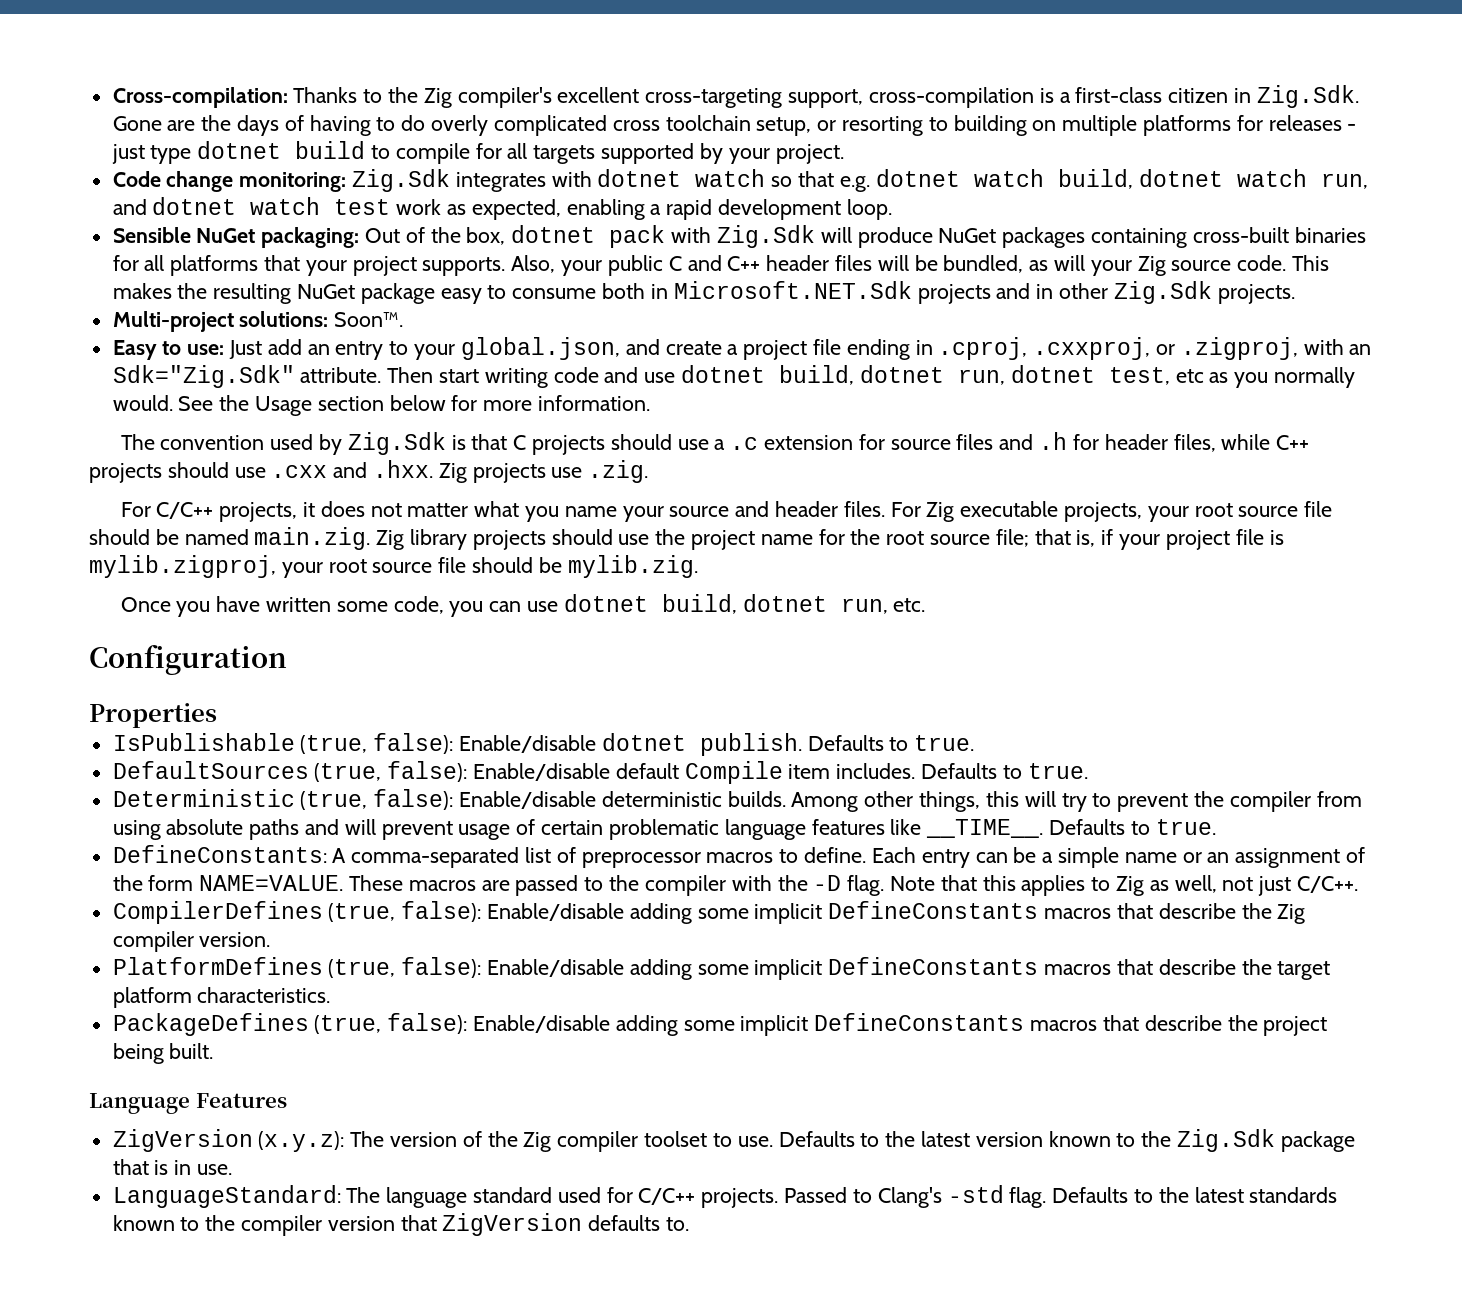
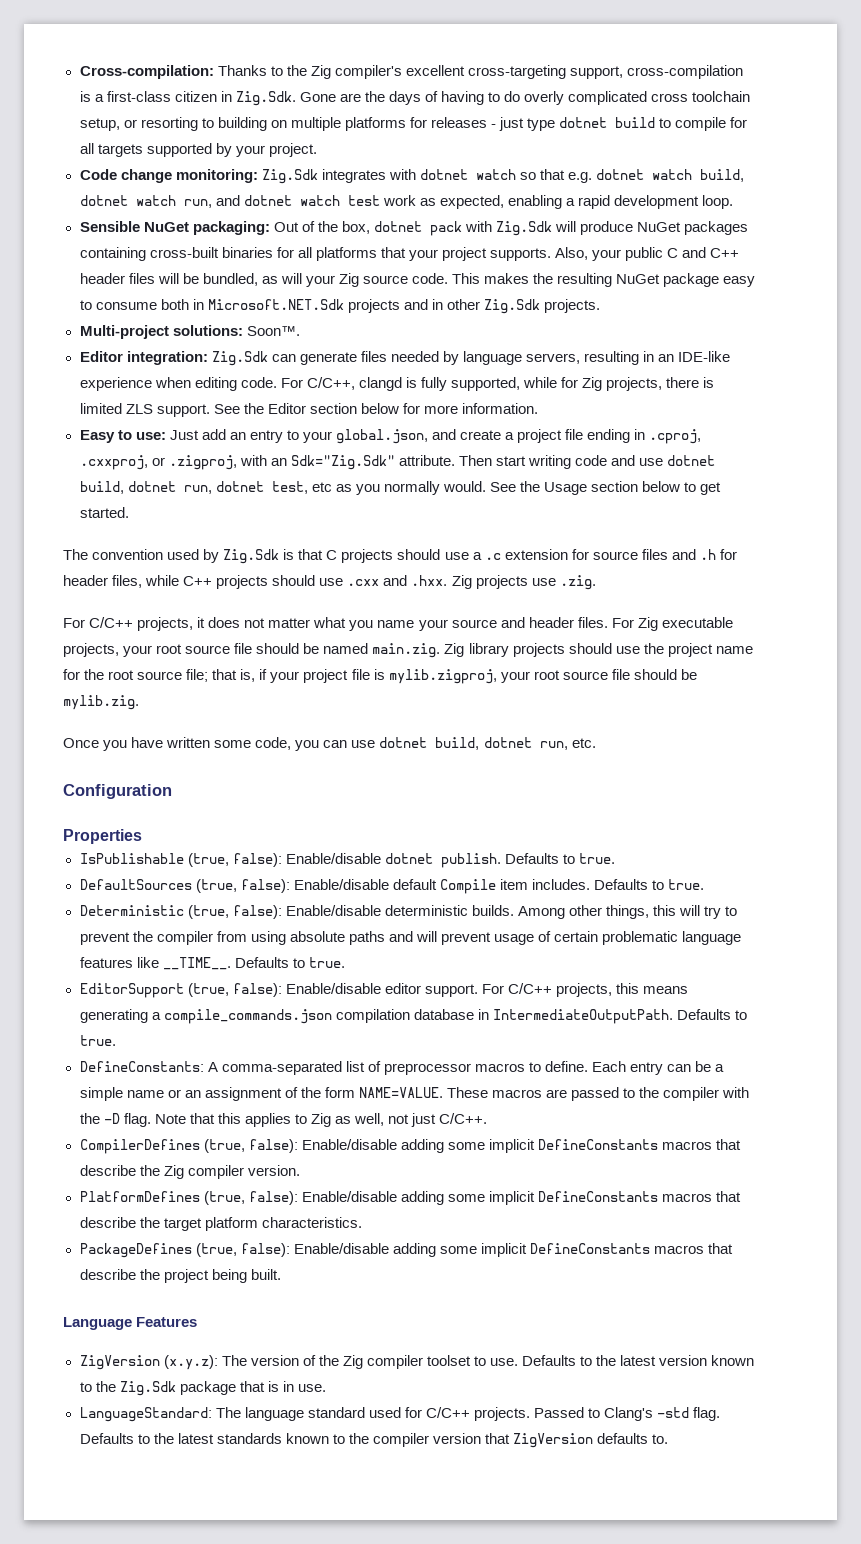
+ Editor integration: Zig.Sdk can generate files needed by language servers, resulting in an IDE-like experience when editing code. For C/C++, clangd is fully supported, while for Zig projects, there is limited ZLS support. See the Editor section below for more information.
- See the Usage section below for more information.
+ See the Usage section below to get started.
+ EditorSupport (true, false): Enable/disable editor support. For C/C++ projects, this means generating a compile_commands.json compilation database in IntermediateOutputPath. Defaults to true.

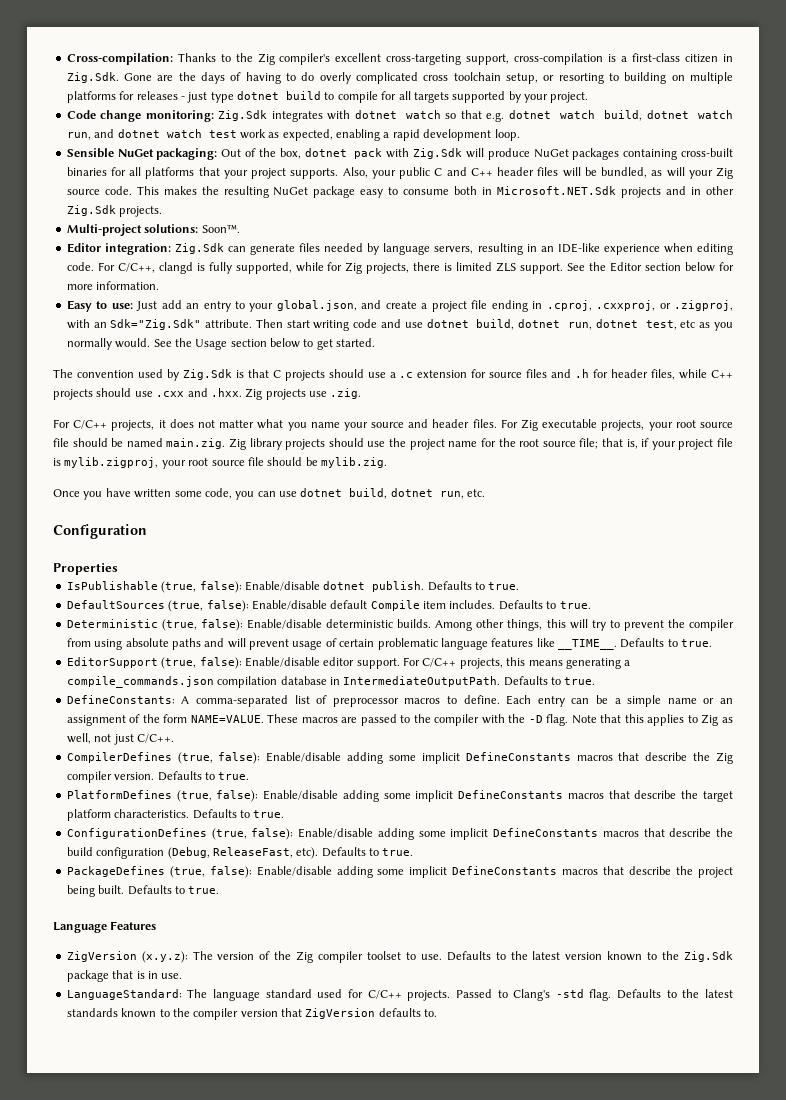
- CompilerDefines (true, false): Enable/disable adding some implicit DefineConstants macros that describe the Zig compiler version.
+ CompilerDefines (true, false): Enable/disable adding some implicit DefineConstants macros that describe the Zig compiler version. Defaults to true.
- PlatformDefines (true, false): Enable/disable adding some implicit DefineConstants macros that describe the target platform characteristics.
+ PlatformDefines (true, false): Enable/disable adding some implicit DefineConstants macros that describe the target platform characteristics. Defaults to true.
+ ConfigurationDefines (true, false): Enable/disable adding some implicit DefineConstants macros that describe the build configuration (Debug, ReleaseFast, etc). Defaults to true.
- PackageDefines (true, false): Enable/disable adding some implicit DefineConstants macros that describe the project being built.
+ PackageDefines (true, false): Enable/disable adding some implicit DefineConstants macros that describe the project being built. Defaults to true.

